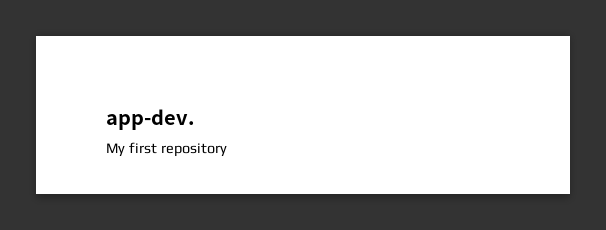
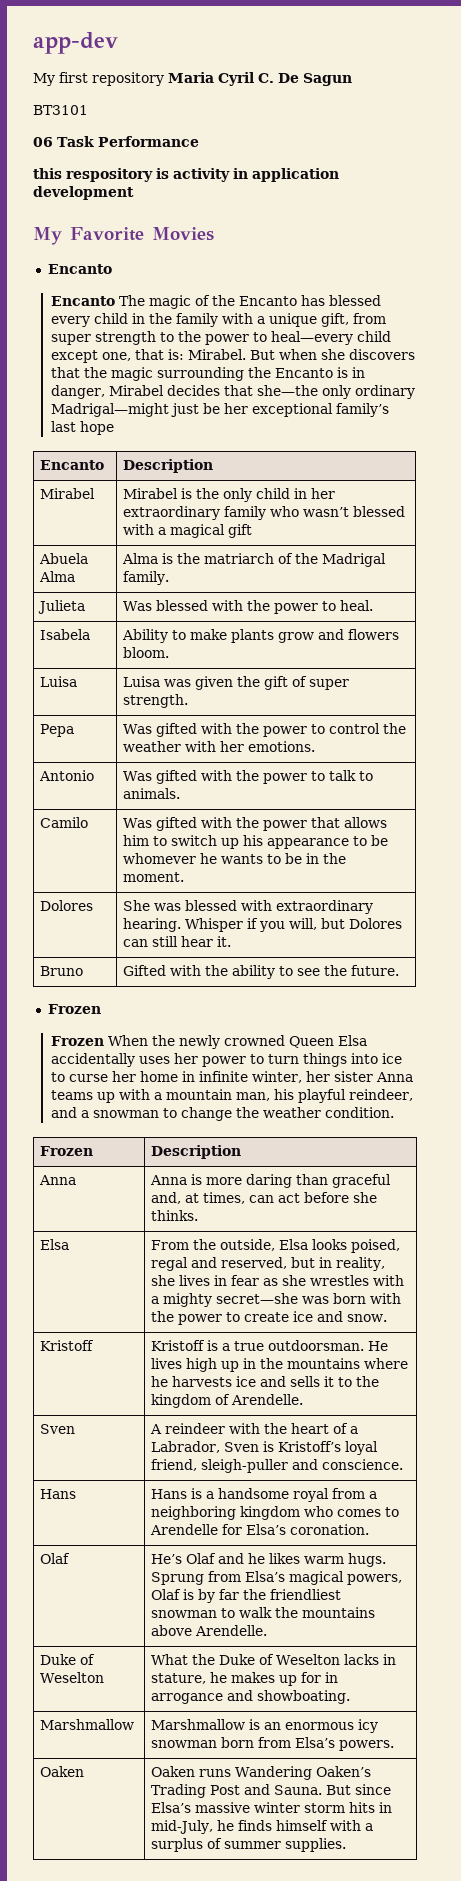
- app-dev.
+ app-dev
- My first repository
+ My first repository Maria Cyril C. De Sagun
+ BT3101
+ 06 Task Performance
+ this respository is activity in application development
+ My Favorite Movies
+ Encanto
+ Encanto The magic of the Encanto has blessed every child in the family with a unique gift, from super strength to the power to heal—every child except one, that is: Mirabel. But when she discovers that the magic surrounding the Encanto is in danger, Mirabel decides that she—the only ordinary Madrigal—might just be her exceptional family’s last hope
+ Encanto | Description
+ Mirabel | Mirabel is the only child in her extraordinary family who wasn’t blessed with a magical gift
+ Abuela Alma | Alma is the matriarch of the Madrigal family.
+ Julieta | Was blessed with the power to heal.
+ Isabela | Ability to make plants grow and flowers bloom.
+ Luisa | Luisa was given the gift of super strength.
+ Pepa | Was gifted with the power to control the weather with her emotions.
+ Antonio | Was gifted with the power to talk to animals.
+ Camilo | Was gifted with the power that allows him to switch up his appearance to be whomever he wants to be in the moment.
+ Dolores | She was blessed with extraordinary hearing. Whisper if you will, but Dolores can still hear it.
+ Bruno | Gifted with the ability to see the future.
+ Frozen
+ Frozen When the newly crowned Queen Elsa accidentally uses her power to turn things into ice to curse her home in infinite winter, her sister Anna teams up with a mountain man, his playful reindeer, and a snowman to change the weather condition.
+ Frozen | Description
+ Anna | Anna is more daring than graceful and, at times, can act before she thinks.
+ Elsa | From the outside, Elsa looks poised, regal and reserved, but in reality, she lives in fear as she wrestles with a mighty secret—she was born with the power to create ice and snow.
+ Kristoff | Kristoff is a true outdoorsman. He lives high up in the mountains where he harvests ice and sells it to the kingdom of Arendelle.
+ Sven | A reindeer with the heart of a Labrador, Sven is Kristoff’s loyal friend, sleigh-puller and conscience.
+ Hans | Hans is a handsome royal from a neighboring kingdom who comes to Arendelle for Elsa’s coronation.
+ Olaf | He’s Olaf and he likes warm hugs. Sprung from Elsa’s magical powers, Olaf is by far the friendliest snowman to walk the mountains above Arendelle.
+ Duke of Weselton | What the Duke of Weselton lacks in stature, he makes up for in arrogance and showboating.
+ Marshmallow | Marshmallow is an enormous icy snowman born from Elsa’s powers.
+ Oaken | Oaken runs Wandering Oaken’s Trading Post and Sauna. But since Elsa’s massive winter storm hits in mid-July, he finds himself with a surplus of summer supplies.

